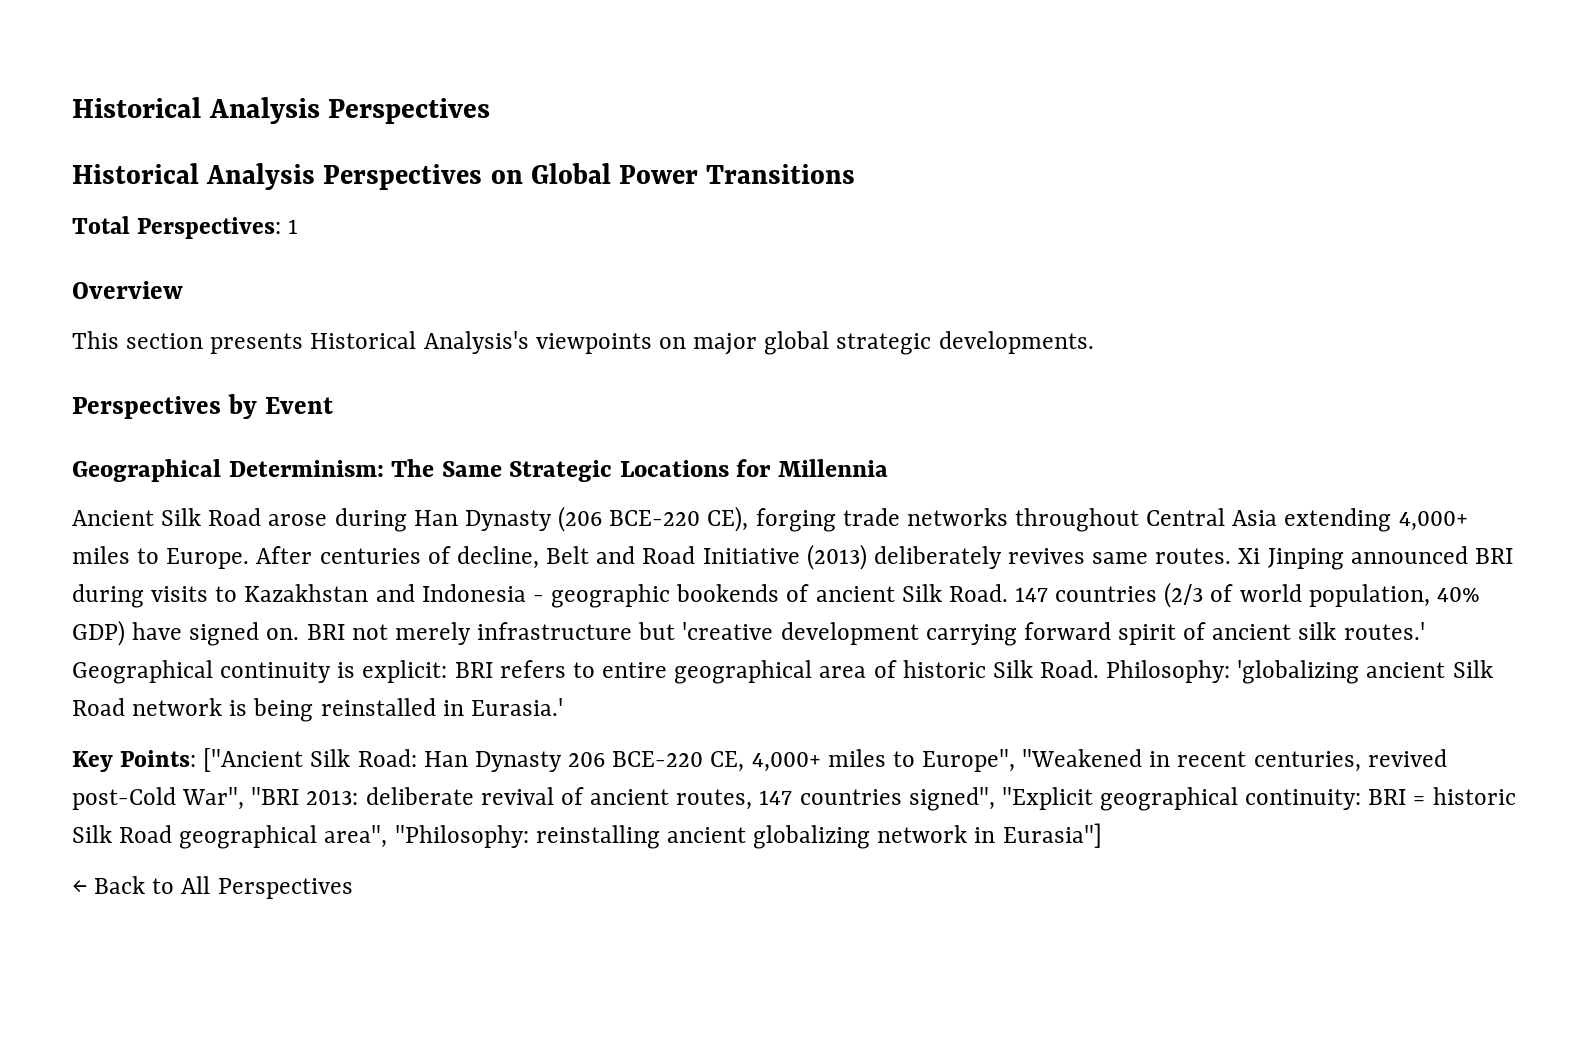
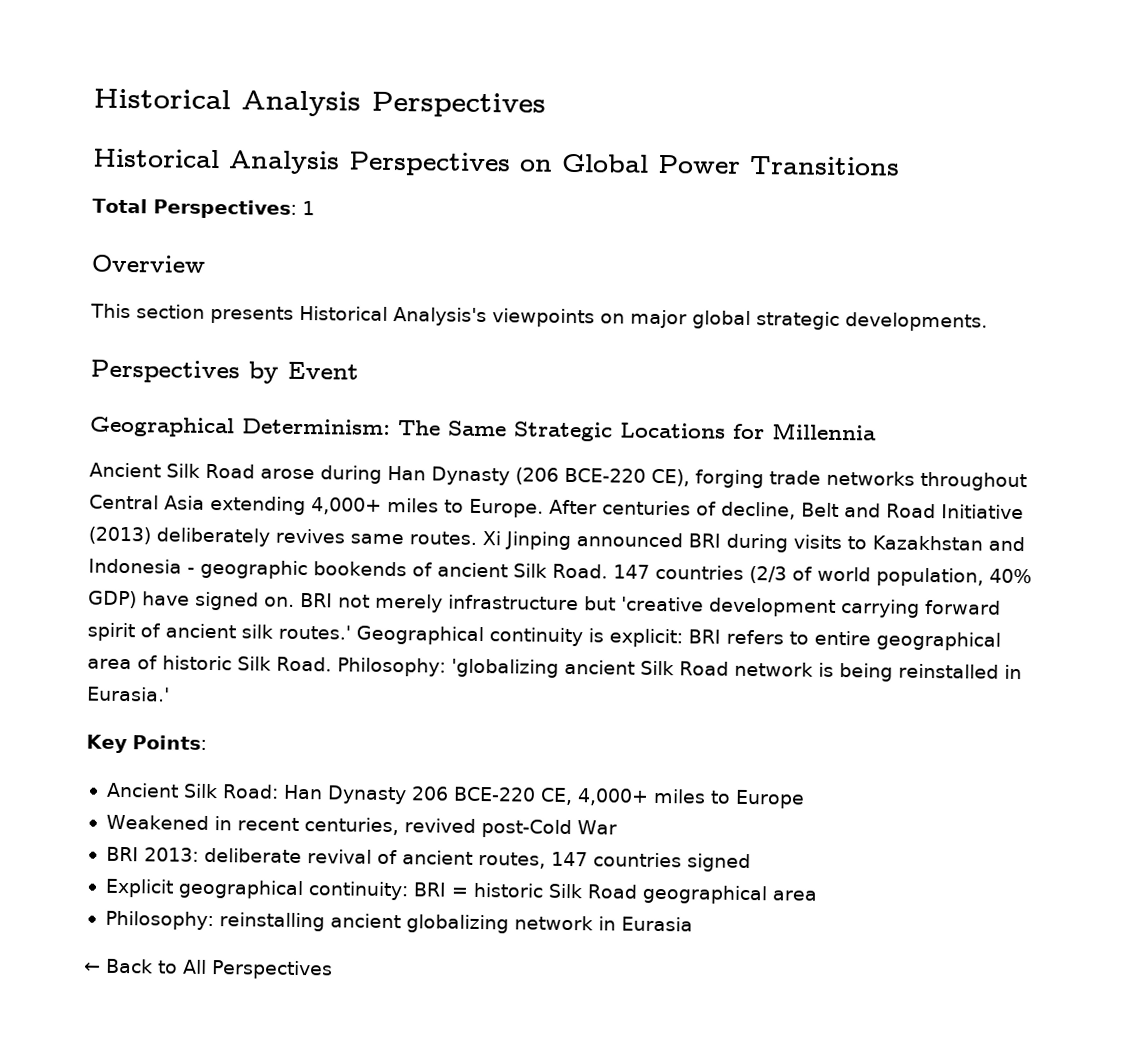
- Key Points: ["Ancient Silk Road: Han Dynasty 206 BCE-220 CE, 4,000+ miles to Europe", "Weakened in recent centuries, revived post-Cold War", "BRI 2013: deliberate revival of ancient routes, 147 countries signed", "Explicit geographical continuity: BRI = historic Silk Road geographical area", "Philosophy: reinstalling ancient globalizing network in Eurasia"]
+ Key Points:
+ Ancient Silk Road: Han Dynasty 206 BCE-220 CE, 4,000+ miles to Europe
+ Weakened in recent centuries, revived post-Cold War
+ BRI 2013: deliberate revival of ancient routes, 147 countries signed
+ Explicit geographical continuity: BRI = historic Silk Road geographical area
+ Philosophy: reinstalling ancient globalizing network in Eurasia

